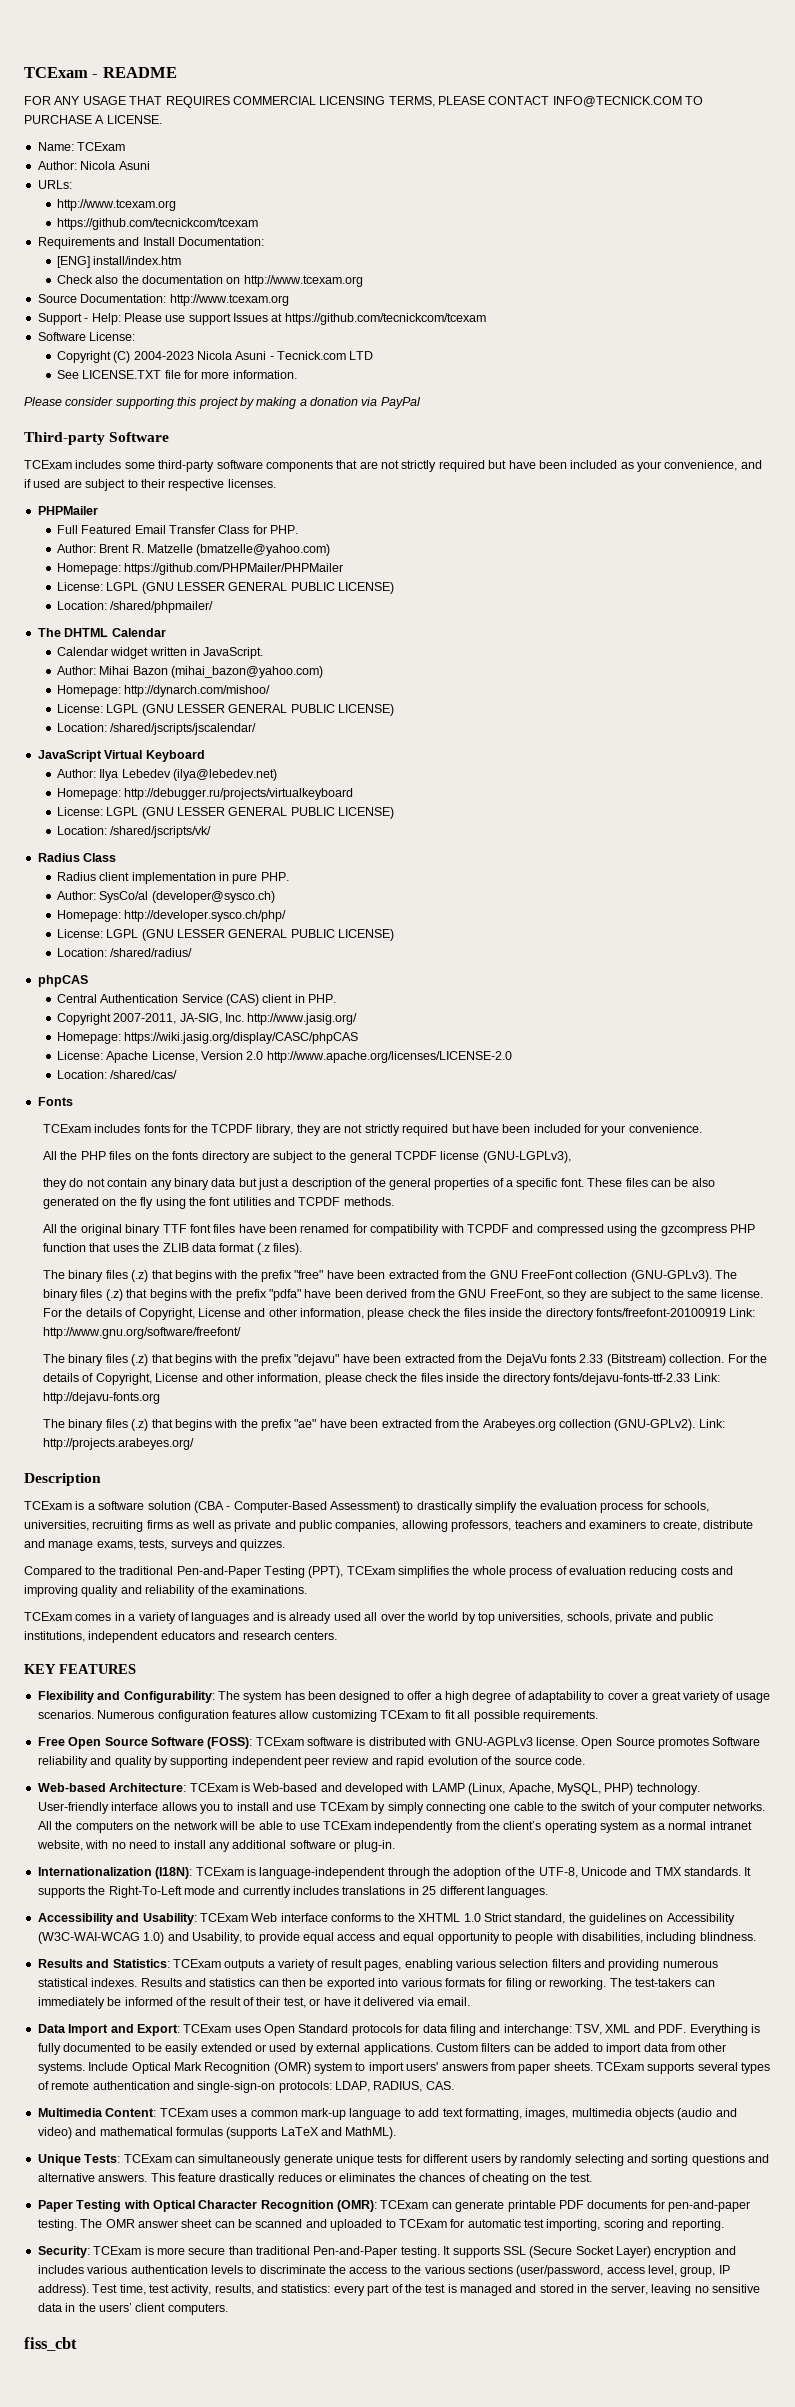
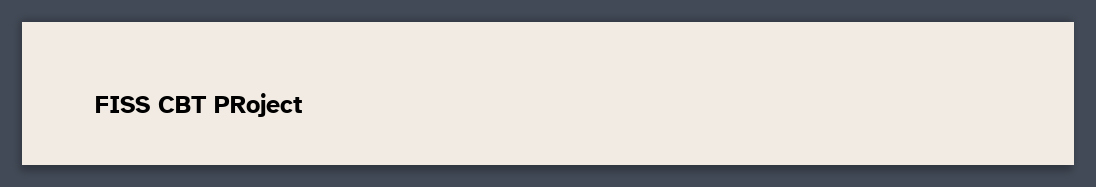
- TCExam - README
- FOR ANY USAGE THAT REQUIRES COMMERCIAL LICENSING TERMS, PLEASE CONTACT INFO@TECNICK.COM TO PURCHASE A LICENSE.
- Name: TCExam
- Author: Nicola Asuni
- URLs:
- http://www.tcexam.org
- https://github.com/tecnickcom/tcexam
- Requirements and Install Documentation:
- [ENG] install/index.htm
- Check also the documentation on http://www.tcexam.org
- Source Documentation: http://www.tcexam.org
- Support - Help: Please use support Issues at https://github.com/tecnickcom/tcexam
- Software License:
- Copyright (C) 2004-2023 Nicola Asuni - Tecnick.com LTD
- See LICENSE.TXT file for more information.
- Please consider supporting this project by making a donation via PayPal
- Third-party Software
- TCExam includes some third-party software components that are not strictly required but have been included as your convenience, and if used are subject to their respective licenses.
- PHPMailer
- Full Featured Email Transfer Class for PHP.
- Author: Brent R. Matzelle (bmatzelle@yahoo.com)
- Homepage: https://github.com/PHPMailer/PHPMailer
- License: LGPL (GNU LESSER GENERAL PUBLIC LICENSE)
- Location: /shared/phpmailer/
- The DHTML Calendar
- Calendar widget written in JavaScript.
- Author: Mihai Bazon (mihai_bazon@yahoo.com)
- Homepage: http://dynarch.com/mishoo/
- License: LGPL (GNU LESSER GENERAL PUBLIC LICENSE)
- Location: /shared/jscripts/jscalendar/
- JavaScript Virtual Keyboard
- Author: Ilya Lebedev (ilya@lebedev.net)
- Homepage: http://debugger.ru/projects/virtualkeyboard
- License: LGPL (GNU LESSER GENERAL PUBLIC LICENSE)
- Location: /shared/jscripts/vk/
- Radius Class
- Radius client implementation in pure PHP.
- Author: SysCo/al (developer@sysco.ch)
- Homepage: http://developer.sysco.ch/php/
- License: LGPL (GNU LESSER GENERAL PUBLIC LICENSE)
- Location: /shared/radius/
- phpCAS
- Central Authentication Service (CAS) client in PHP.
- Copyright 2007-2011, JA-SIG, Inc. http://www.jasig.org/
- Homepage: https://wiki.jasig.org/display/CASC/phpCAS
- License: Apache License, Version 2.0 http://www.apache.org/licenses/LICENSE-2.0
- Location: /shared/cas/
- Fonts
- TCExam includes fonts for the TCPDF library, they are not strictly required but have been included for your convenience.
- All the PHP files on the fonts directory are subject to the general TCPDF license (GNU-LGPLv3),
- they do not contain any binary data but just a description of the general properties of a specific font. These files can be also generated on the fly using the font utilities and TCPDF methods.
- All the original binary TTF font files have been renamed for compatibility with TCPDF and compressed using the gzcompress PHP function that uses the ZLIB data format (.z files).
- The binary files (.z) that begins with the prefix "free" have been extracted from the GNU FreeFont collection (GNU-GPLv3). The binary files (.z) that begins with the prefix "pdfa" have been derived from the GNU FreeFont, so they are subject to the same license. For the details of Copyright, License and other information, please check the files inside the directory fonts/freefont-20100919 Link: http://www.gnu.org/software/freefont/
- The binary files (.z) that begins with the prefix "dejavu" have been extracted from the DejaVu fonts 2.33 (Bitstream) collection. For the details of Copyright, License and other information, please check the files inside the directory fonts/dejavu-fonts-ttf-2.33 Link: http://dejavu-fonts.org
- The binary files (.z) that begins with the prefix "ae" have been extracted from the Arabeyes.org collection (GNU-GPLv2). Link: http://projects.arabeyes.org/
- Description
- TCExam is a software solution (CBA - Computer-Based Assessment) to drastically simplify the evaluation process for schools, universities, recruiting firms as well as private and public companies, allowing professors, teachers and examiners to create, distribute and manage exams, tests, surveys and quizzes.
- Compared to the traditional Pen-and-Paper Testing (PPT), TCExam simplifies the whole process of evaluation reducing costs and improving quality and reliability of the examinations.
- TCExam comes in a variety of languages and is already used all over the world by top universities, schools, private and public institutions, independent educators and research centers.
- KEY FEATURES
- Flexibility and Configurability: The system has been designed to offer a high degree of adaptability to cover a great variety of usage scenarios. Numerous configuration features allow customizing TCExam to fit all possible requirements.
- Free Open Source Software (FOSS): TCExam software is distributed with GNU-AGPLv3 license. Open Source promotes Software reliability and quality by supporting independent peer review and rapid evolution of the source code.
- Web-based Architecture: TCExam is Web-based and developed with LAMP (Linux, Apache, MySQL, PHP) technology. User-friendly interface allows you to install and use TCExam by simply connecting one cable to the switch of your computer networks. All the computers on the network will be able to use TCExam independently from the client’s operating system as a normal intranet website, with no need to install any additional software or plug-in.
- Internationalization (I18N): TCExam is language-independent through the adoption of the UTF-8, Unicode and TMX standards. It supports the Right-To-Left mode and currently includes translations in 25 different languages.
- Accessibility and Usability: TCExam Web interface conforms to the XHTML 1.0 Strict standard, the guidelines on Accessibility (W3C-WAI-WCAG 1.0) and Usability, to provide equal access and equal opportunity to people with disabilities, including blindness.
- Results and Statistics: TCExam outputs a variety of result pages, enabling various selection filters and providing numerous statistical indexes. Results and statistics can then be exported into various formats for filing or reworking. The test-takers can immediately be informed of the result of their test, or have it delivered via email.
- Data Import and Export: TCExam uses Open Standard protocols for data filing and interchange: TSV, XML and PDF. Everything is fully documented to be easily extended or used by external applications. Custom filters can be added to import data from other systems. Include Optical Mark Recognition (OMR) system to import users' answers from paper sheets. TCExam supports several types of remote authentication and single-sign-on protocols: LDAP, RADIUS, CAS.
- Multimedia Content: TCExam uses a common mark-up language to add text formatting, images, multimedia objects (audio and video) and mathematical formulas (supports LaTeX and MathML).
- Unique Tests: TCExam can simultaneously generate unique tests for different users by randomly selecting and sorting questions and alternative answers. This feature drastically reduces or eliminates the chances of cheating on the test.
- Paper Testing with Optical Character Recognition (OMR): TCExam can generate printable PDF documents for pen-and-paper testing. The OMR answer sheet can be scanned and uploaded to TCExam for automatic test importing, scoring and reporting.
- Security: TCExam is more secure than traditional Pen-and-Paper testing. It supports SSL (Secure Socket Layer) encryption and includes various authentication levels to discriminate the access to the various sections (user/password, access level, group, IP address). Test time, test activity, results, and statistics: every part of the test is managed and stored in the server, leaving no sensitive data in the users’ client computers.
- fiss_cbt
+ FISS CBT PRoject

